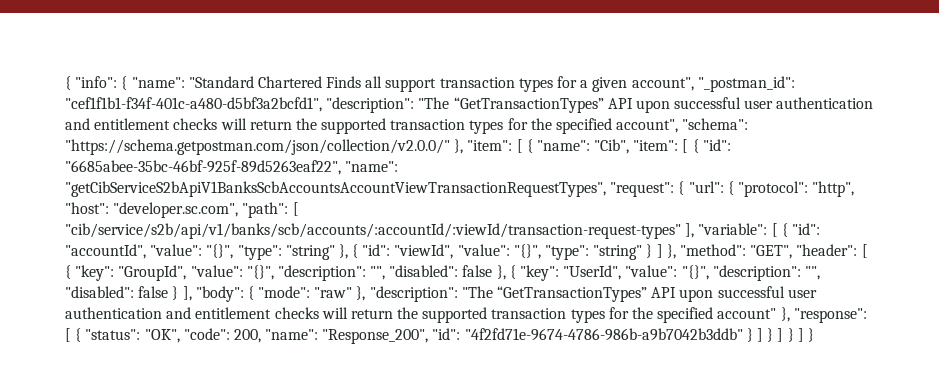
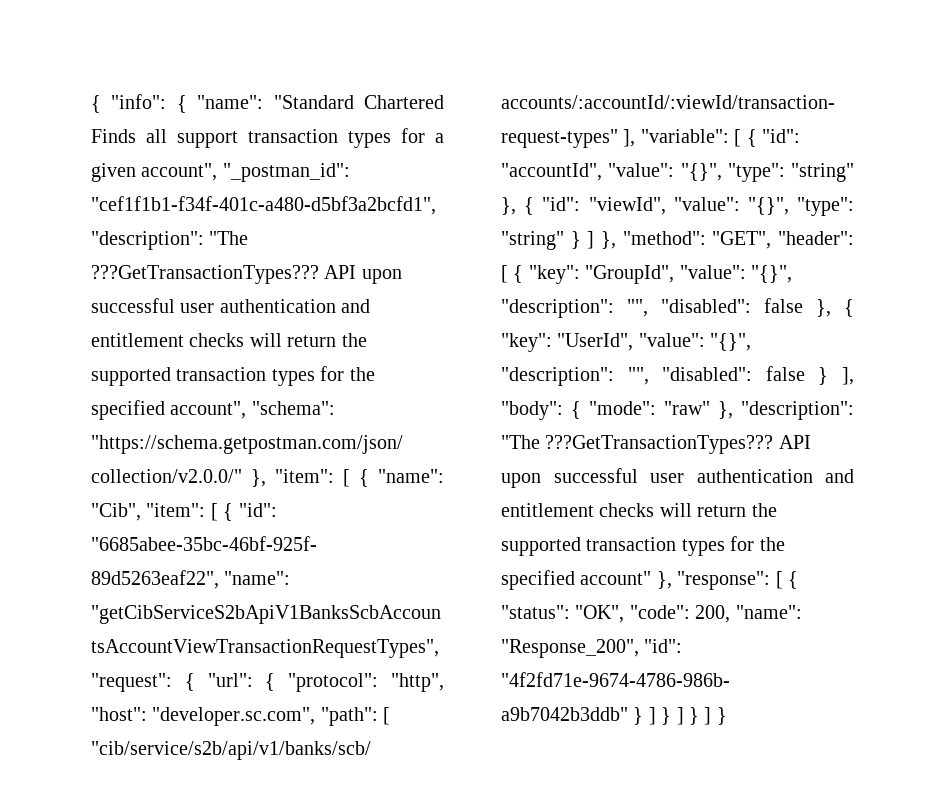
- "The “GetTransactionTypes” API upon successful user authentication and entitlement checks will return the supported transaction types for the specified account", "schema":
+ "The ???GetTransactionTypes??? API upon successful user authentication and entitlement checks will return the supported transaction types for the specified account", "schema":
- "The “GetTransactionTypes” API upon successful user authentication and entitlement checks will return the supported transaction types for the specified account" }, "response":
+ "The ???GetTransactionTypes??? API upon successful user authentication and entitlement checks will return the supported transaction types for the specified account" }, "response":

